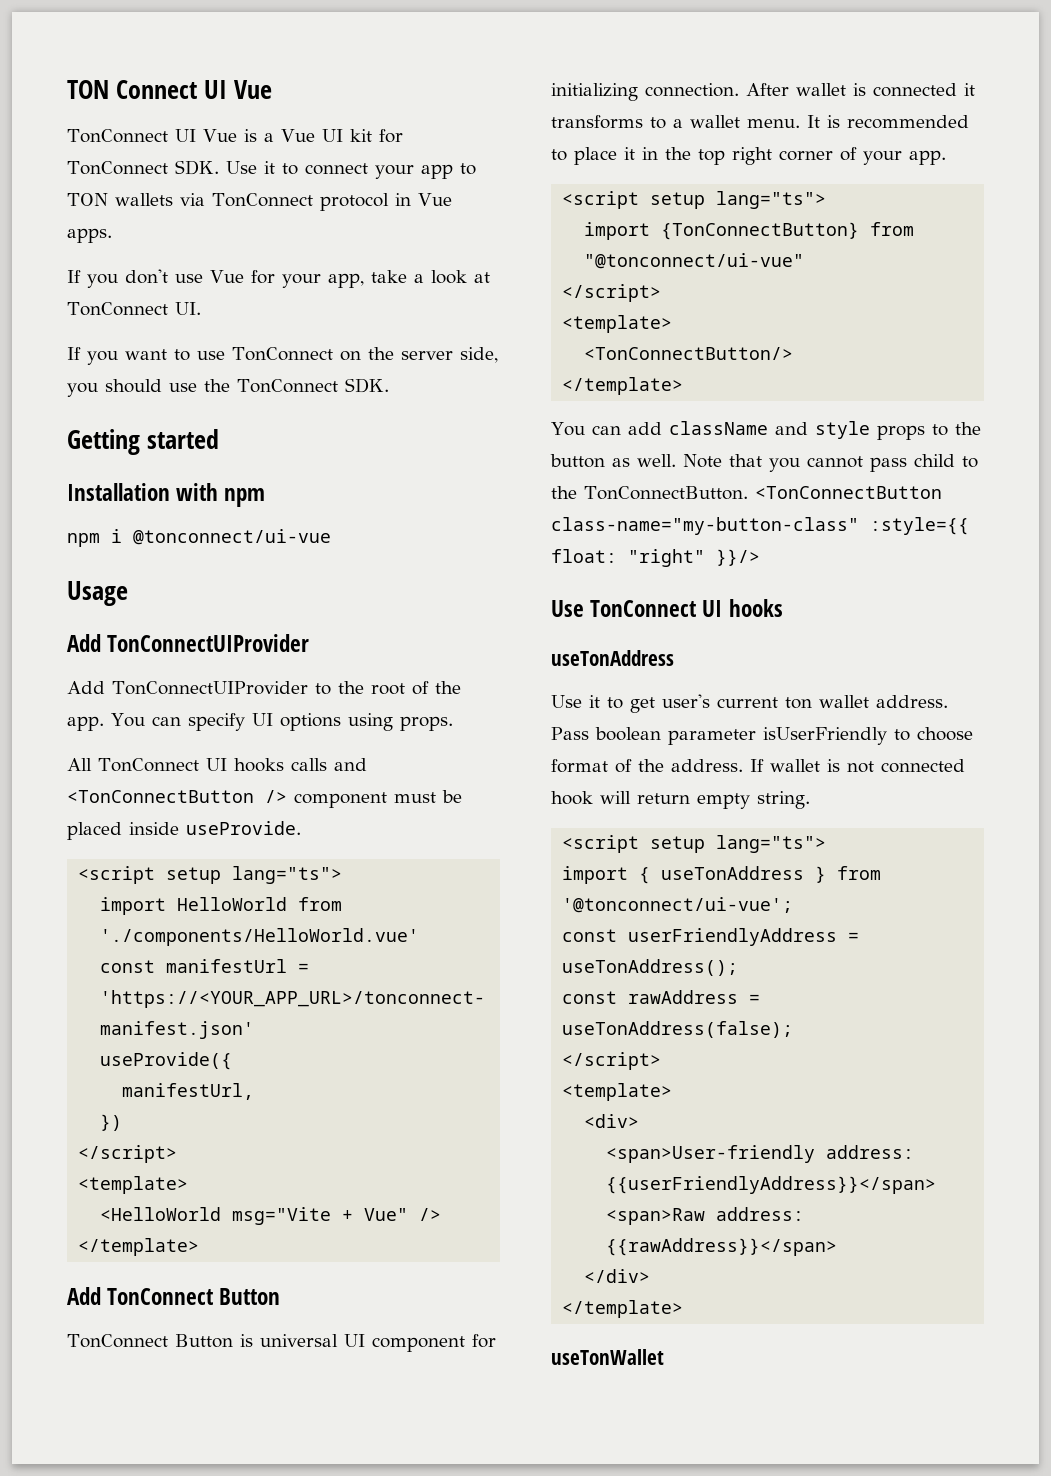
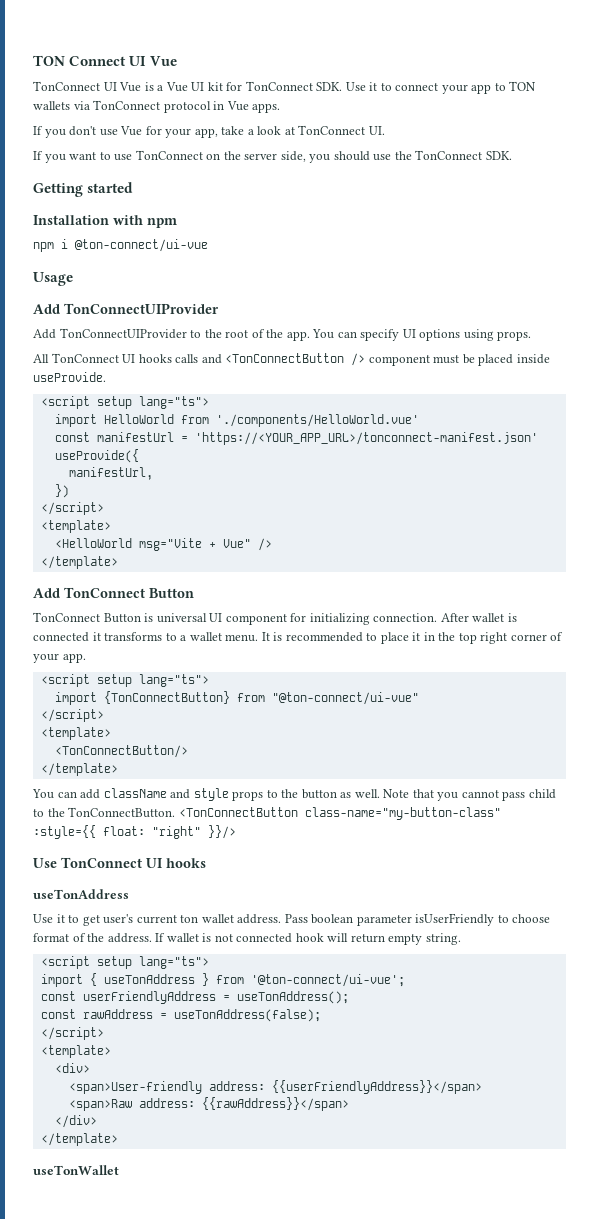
- npm i @tonconnect/ui-vue
+ npm i @ton-connect/ui-vue
- import {TonConnectButton} from "@tonconnect/ui-vue"
+ import {TonConnectButton} from "@ton-connect/ui-vue"
- import { useTonAddress } from '@tonconnect/ui-vue';
+ import { useTonAddress } from '@ton-connect/ui-vue';

